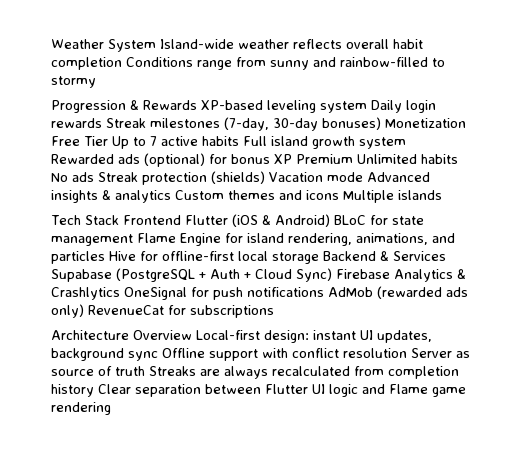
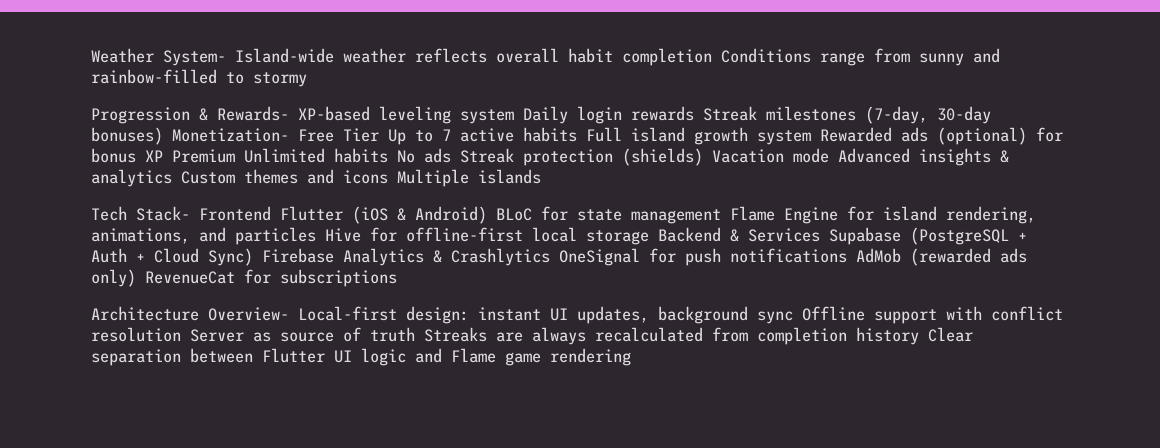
- Weather System Island-wide weather reflects overall habit completion Conditions range from sunny and rainbow-filled to stormy
+ Weather System- Island-wide weather reflects overall habit completion Conditions range from sunny and rainbow-filled to stormy
- Progression & Rewards XP-based leveling system Daily login rewards Streak milestones (7-day, 30-day bonuses) Monetization Free Tier Up to 7 active habits Full island growth system Rewarded ads (optional) for bonus XP Premium Unlimited habits No ads Streak protection (shields) Vacation mode Advanced insights & analytics Custom themes and icons Multiple islands
+ Progression & Rewards- XP-based leveling system Daily login rewards Streak milestones (7-day, 30-day bonuses) Monetization- Free Tier Up to 7 active habits Full island growth system Rewarded ads (optional) for bonus XP Premium Unlimited habits No ads Streak protection (shields) Vacation mode Advanced insights & analytics Custom themes and icons Multiple islands
- Tech Stack Frontend Flutter (iOS & Android) BLoC for state management Flame Engine for island rendering, animations, and particles Hive for offline-first local storage Backend & Services Supabase (PostgreSQL + Auth + Cloud Sync) Firebase Analytics & Crashlytics OneSignal for push notifications AdMob (rewarded ads only) RevenueCat for subscriptions
+ Tech Stack- Frontend Flutter (iOS & Android) BLoC for state management Flame Engine for island rendering, animations, and particles Hive for offline-first local storage Backend & Services Supabase (PostgreSQL + Auth + Cloud Sync) Firebase Analytics & Crashlytics OneSignal for push notifications AdMob (rewarded ads only) RevenueCat for subscriptions
- Architecture Overview Local-first design: instant UI updates, background sync Offline support with conflict resolution Server as source of truth Streaks are always recalculated from completion history Clear separation between Flutter UI logic and Flame game rendering
+ Architecture Overview- Local-first design: instant UI updates, background sync Offline support with conflict resolution Server as source of truth Streaks are always recalculated from completion history Clear separation between Flutter UI logic and Flame game rendering

